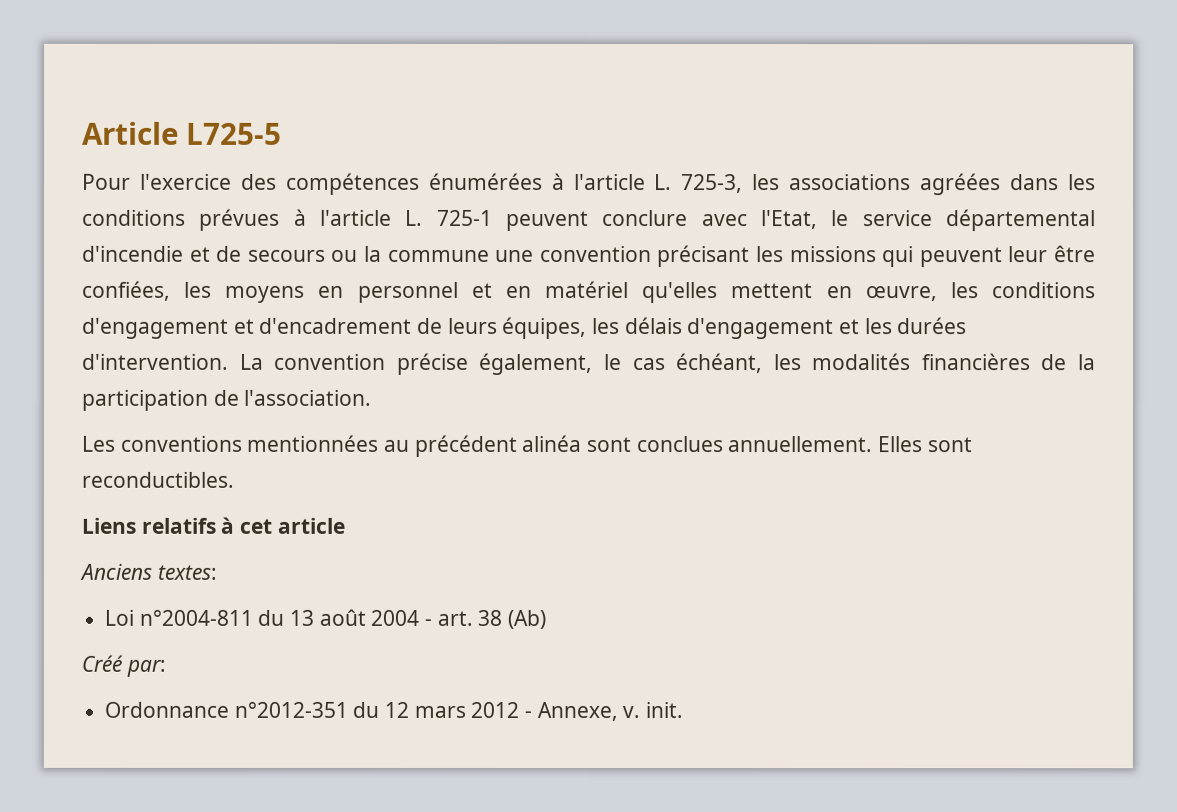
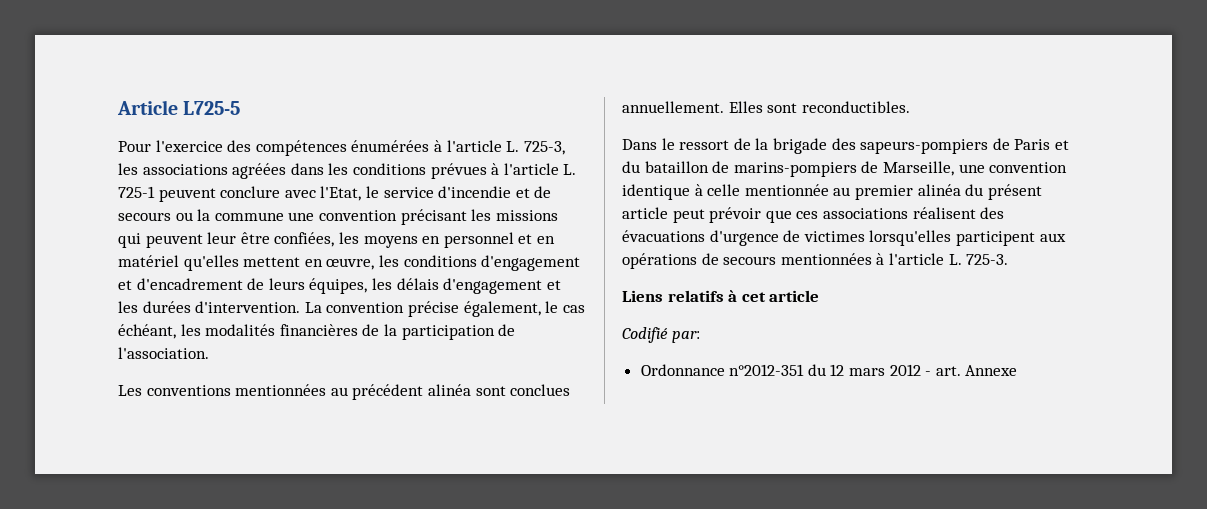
- Pour l'exercice des compétences énumérées à l'article L. 725-3, les associations agréées dans les conditions prévues à l'article L. 725-1 peuvent conclure avec l'Etat, le service départemental d'incendie et de secours ou la commune une convention précisant les missions qui peuvent leur être confiées, les moyens en personnel et en matériel qu'elles mettent en œuvre, les conditions d'engagement et d'encadrement de leurs équipes, les délais d'engagement et les durées d'intervention.
+ Pour l'exercice des compétences énumérées à l'article L. 725-3, les associations agréées dans les conditions prévues à l'article L. 725-1 peuvent conclure avec l'Etat, le service d'incendie et de secours ou la commune une convention précisant les missions qui peuvent leur être confiées, les moyens en personnel et en matériel qu'elles mettent en œuvre, les conditions d'engagement et d'encadrement de leurs équipes, les délais d'engagement et les durées d'intervention.
+ Dans le ressort de la brigade des sapeurs-pompiers de Paris et du bataillon de marins-pompiers de Marseille, une convention identique à celle mentionnée au premier alinéa du présent article peut prévoir que ces associations réalisent des évacuations d'urgence de victimes lorsqu'elles participent aux opérations de secours mentionnées à l'article L. 725-3.
- Anciens textes:
- Loi n°2004-811 du 13 août 2004 - art. 38 (Ab)
- Créé par:
+ Codifié par:
- Ordonnance n°2012-351 du 12 mars 2012 - Annexe, v. init.
+ Ordonnance n°2012-351 du 12 mars 2012 - art. Annexe

